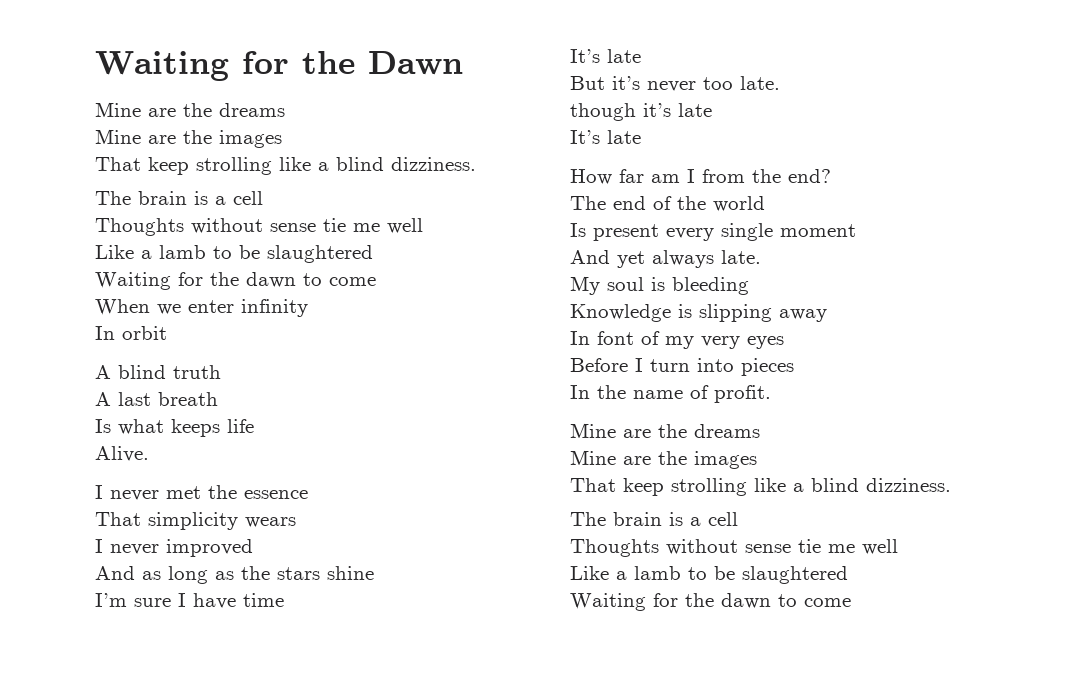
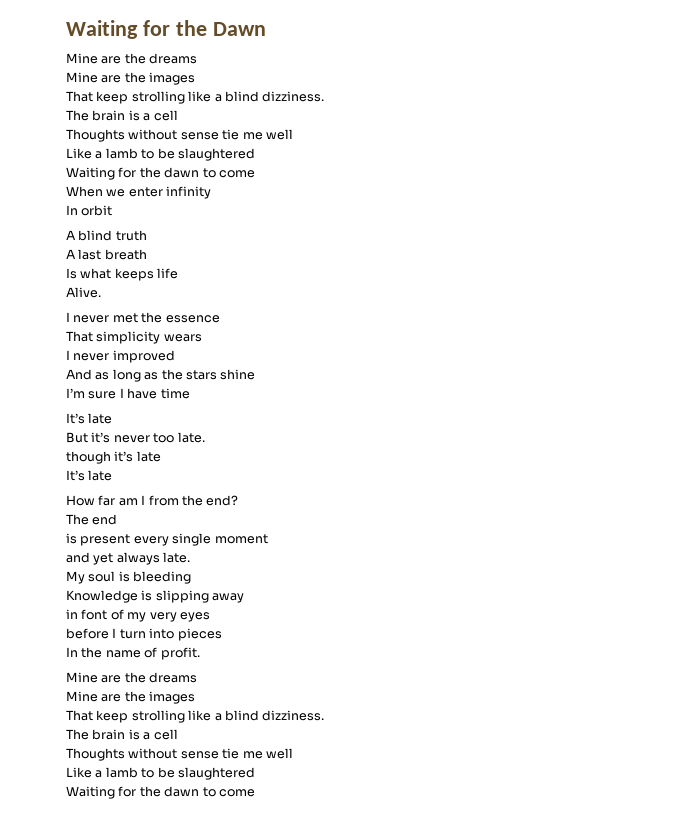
- The end of the world
- Is present every single moment
+ The end
+ is present every single moment
- And yet always late.
+ and yet always late.
- In font of my very eyes
+ in font of my very eyes
- Before I turn into pieces
+ before I turn into pieces

